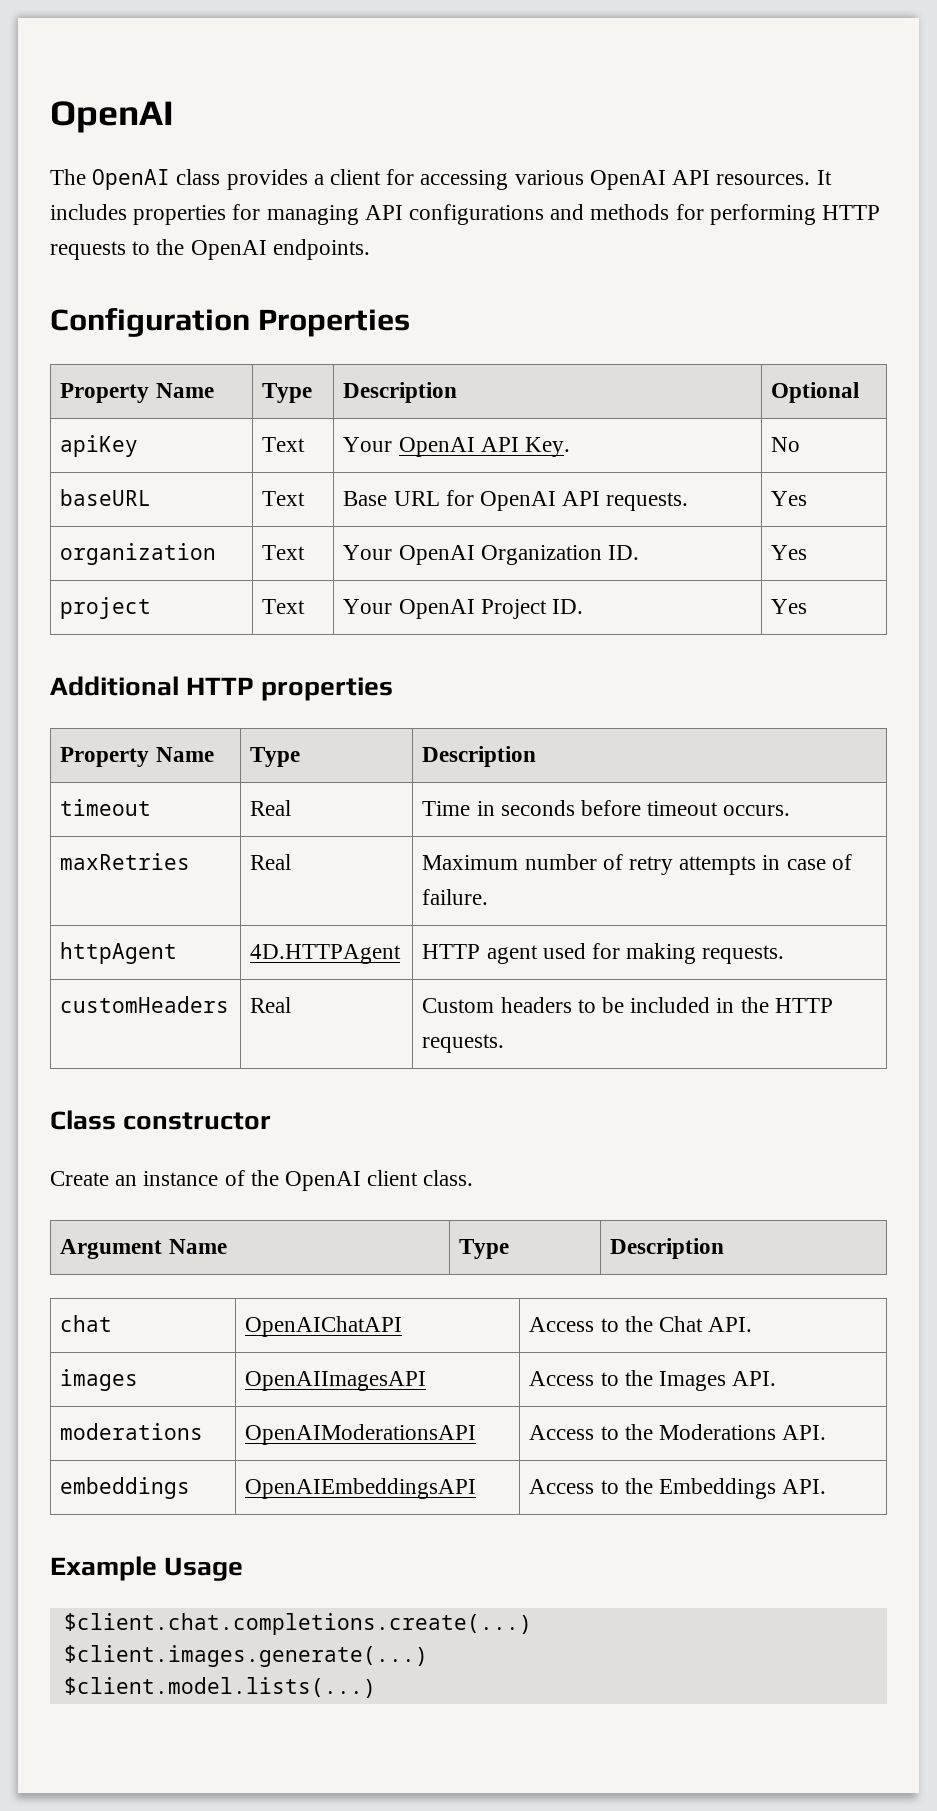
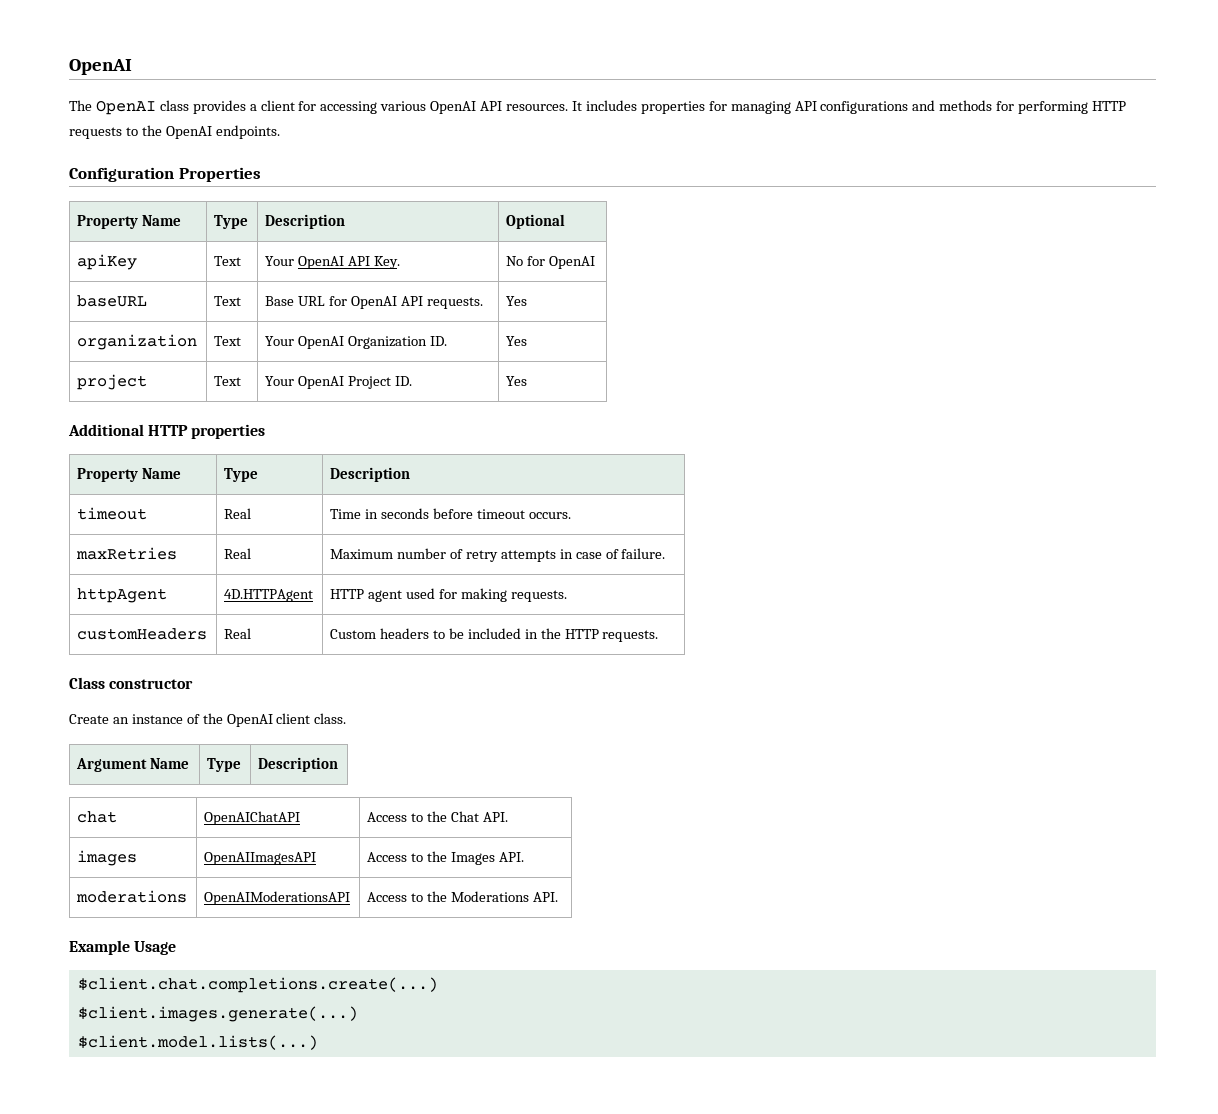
- apiKey | Text | Your OpenAI API Key. | No
+ apiKey | Text | Your OpenAI API Key. | No for OpenAI
- embeddings | OpenAIEmbeddingsAPI | Access to the Embeddings API.

